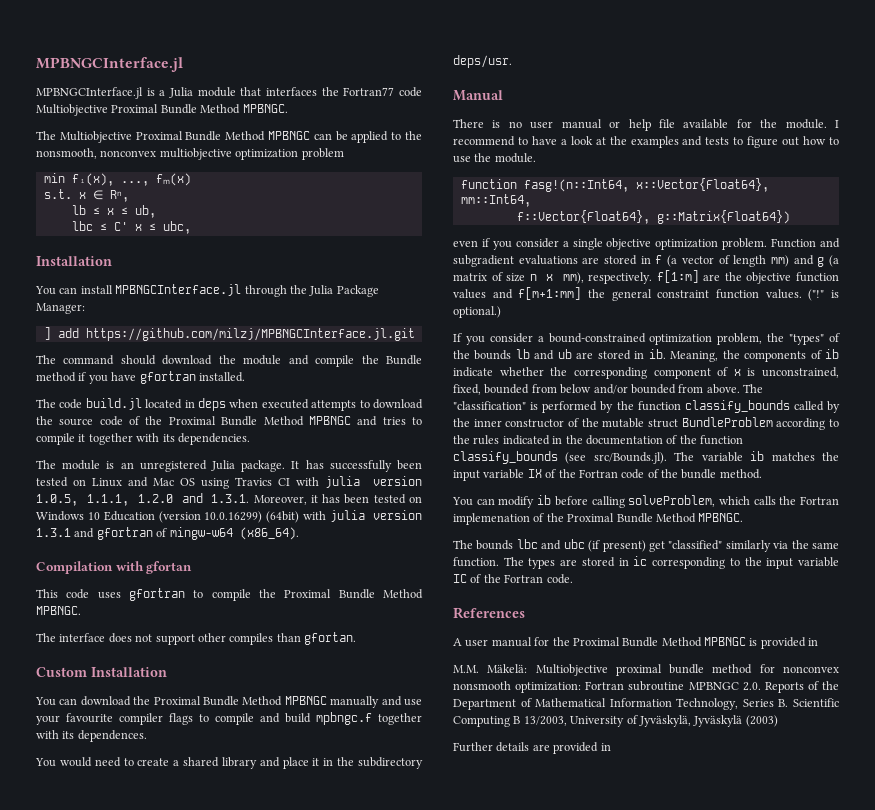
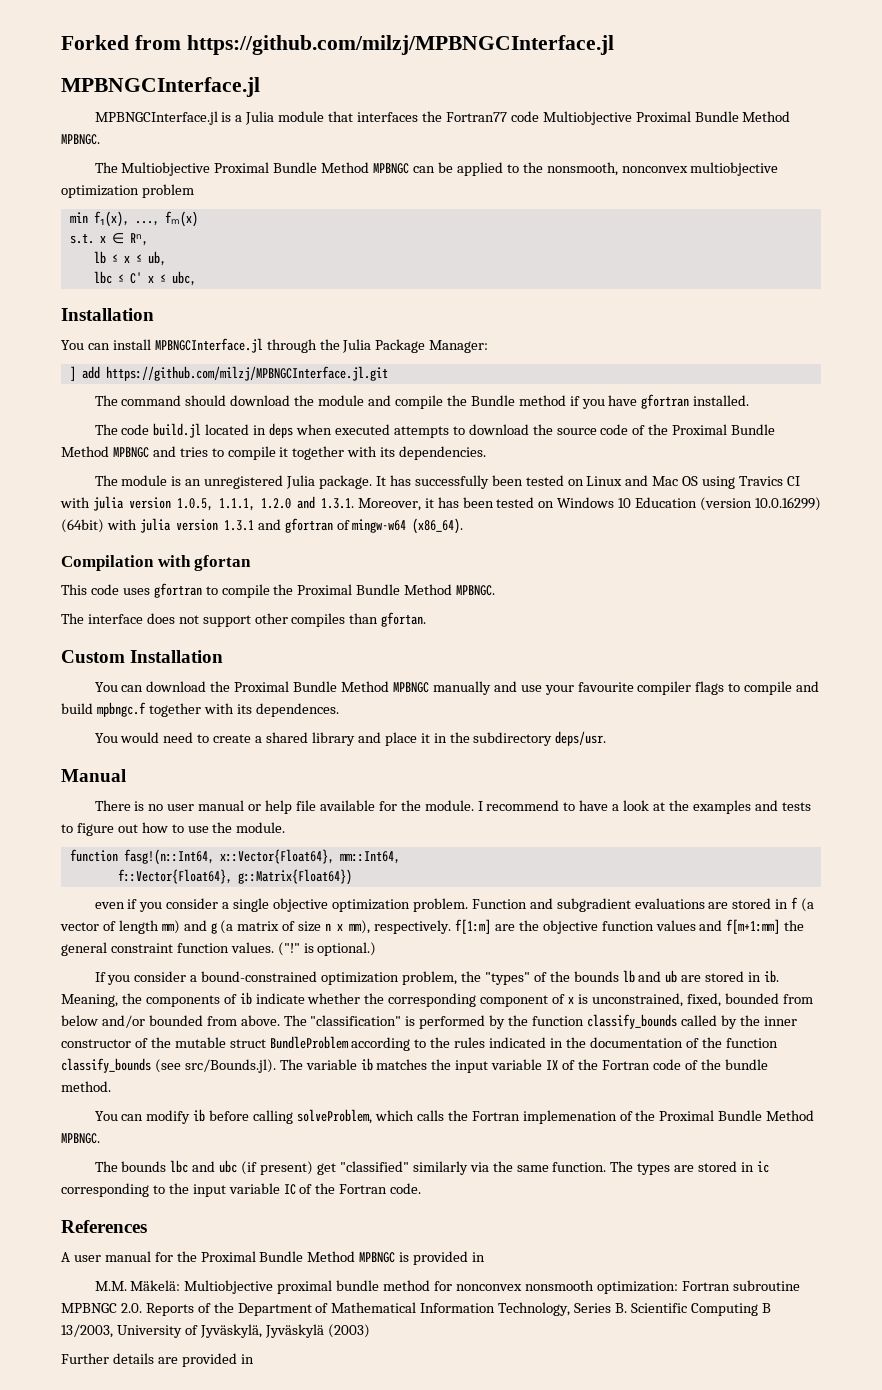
+ Forked from https://github.com/milzj/MPBNGCInterface.jl

